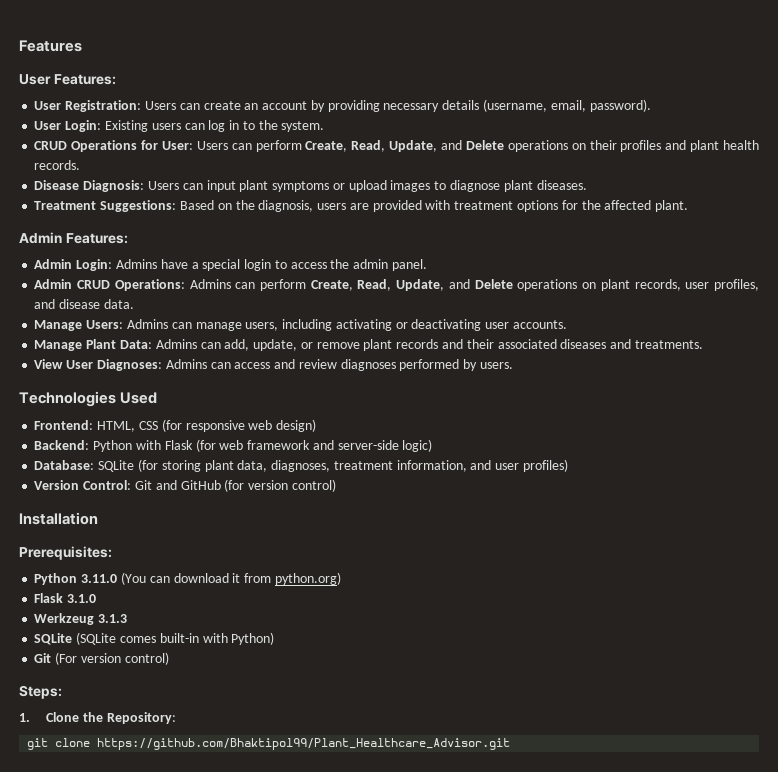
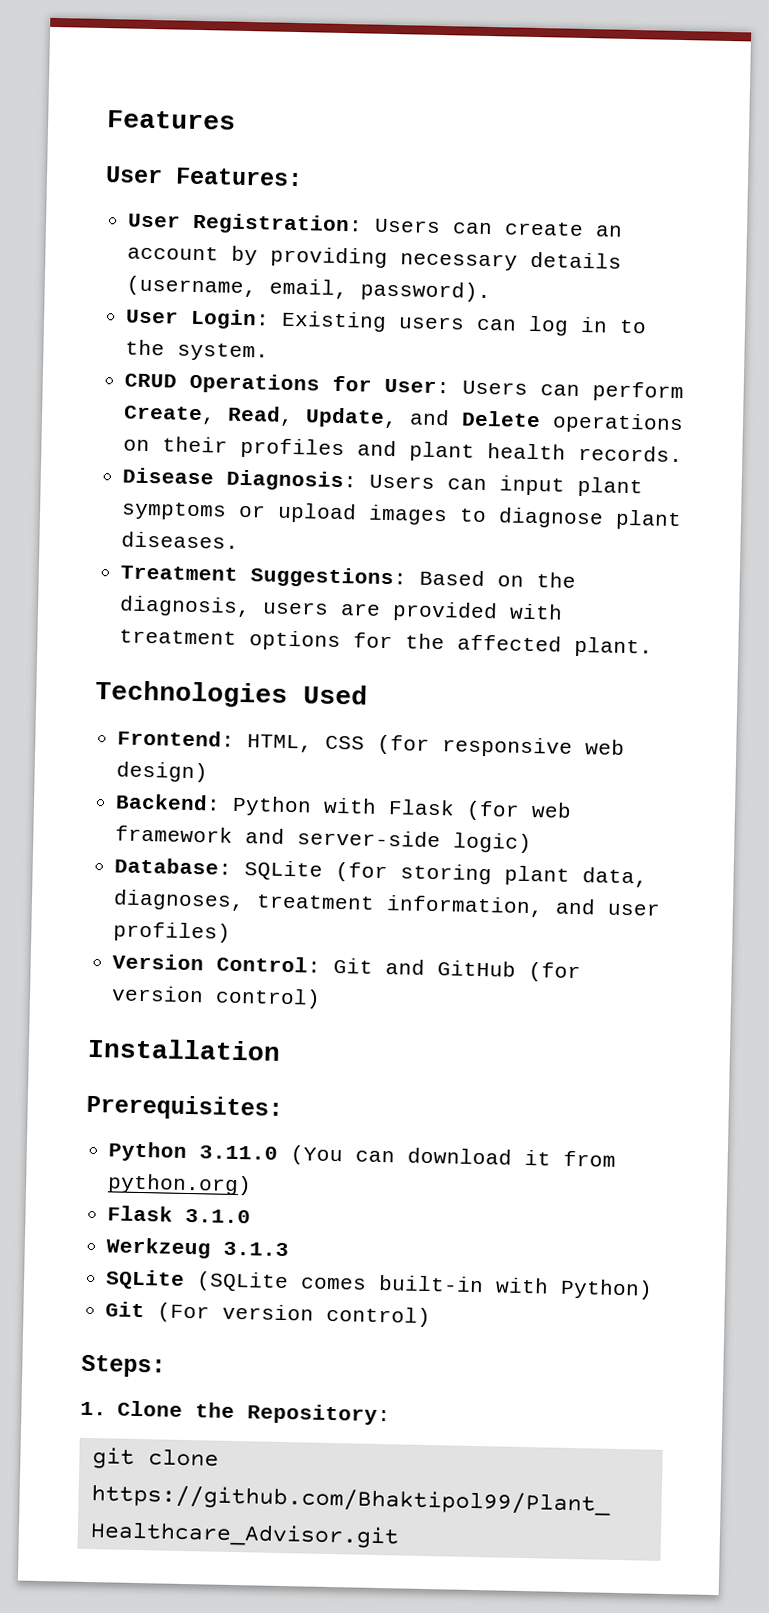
- Admin Features:
- Admin Login: Admins have a special login to access the admin panel.
- Admin CRUD Operations: Admins can perform Create, Read, Update, and Delete operations on plant records, user profiles, and disease data.
- Manage Users: Admins can manage users, including activating or deactivating user accounts.
- Manage Plant Data: Admins can add, update, or remove plant records and their associated diseases and treatments.
- View User Diagnoses: Admins can access and review diagnoses performed by users.

